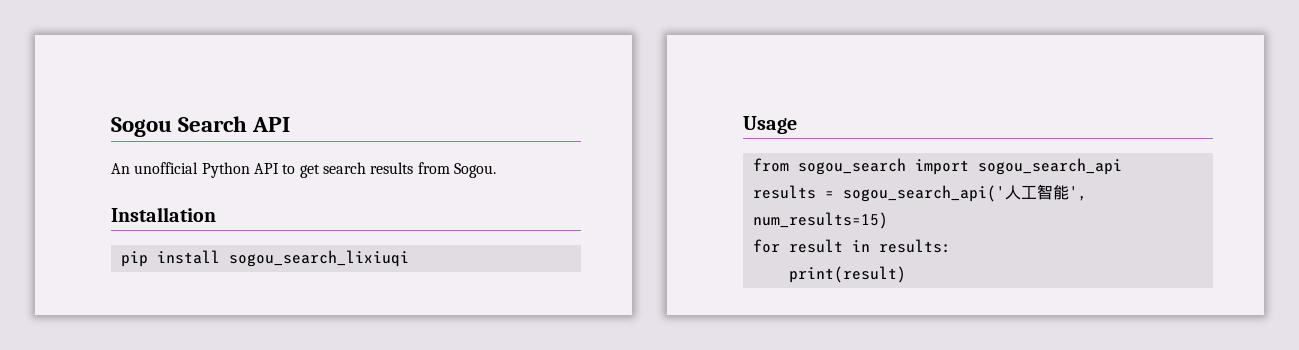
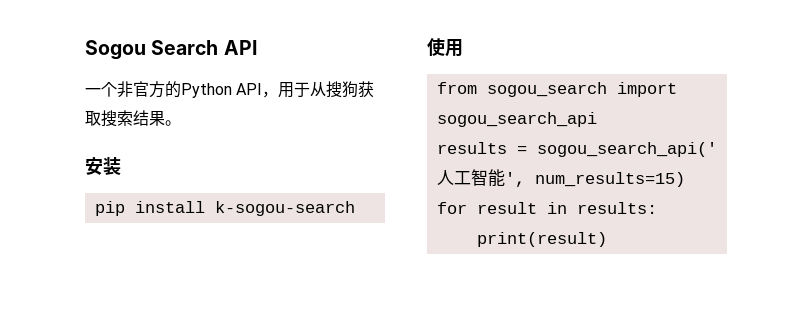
- An unofficial Python API to get search results from Sogou.
- Installation
+ 一个非官方的Python API，用于从搜狗获取搜索结果。
+ 安装
- pip install sogou_search_lixiuqi
- Usage
+ pip install k-sogou-search
+ 使用

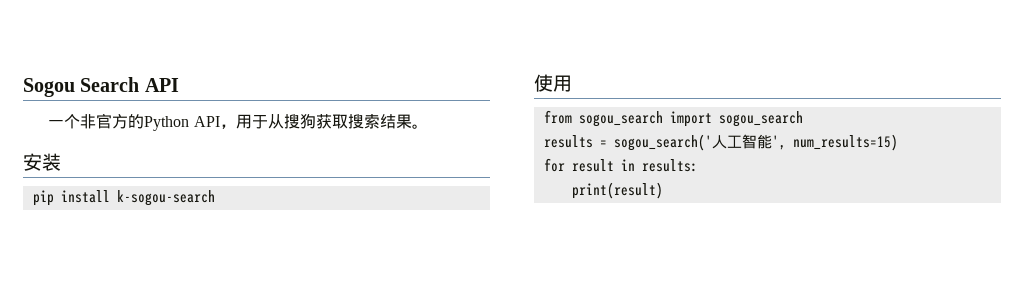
- from sogou_search import sogou_search_api
+ from sogou_search import sogou_search
- results = sogou_search_api('人工智能', num_results=15)
+ results = sogou_search('人工智能', num_results=15)

